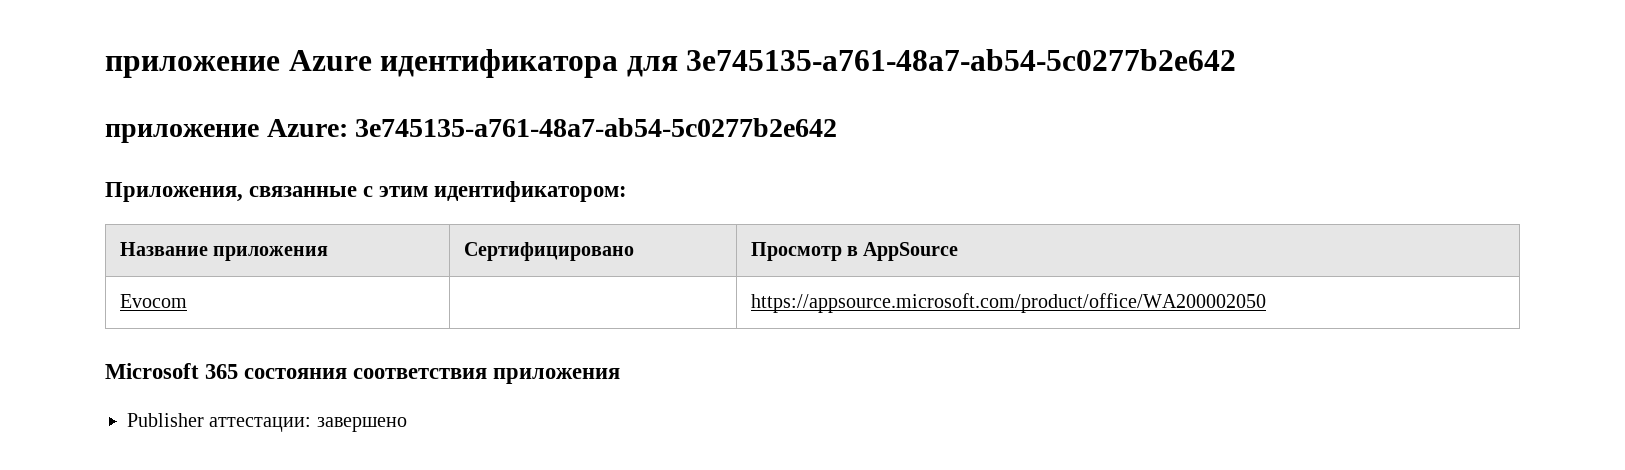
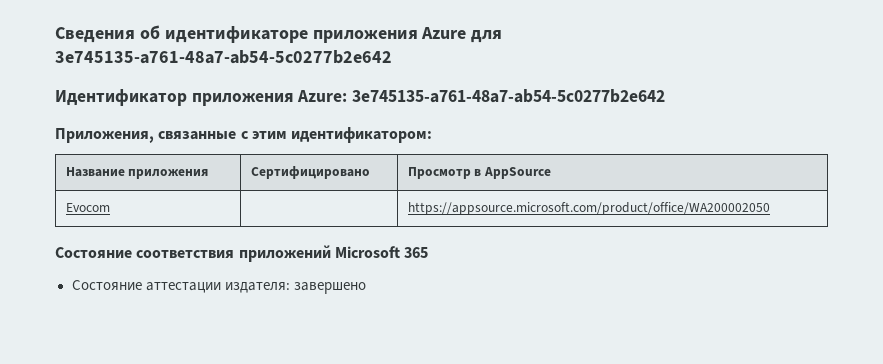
- приложение Azure идентификатора для 3e745135-a761-48a7-ab54-5c0277b2e642
+ Сведения об идентификаторе приложения Azure для 3e745135-a761-48a7-ab54-5c0277b2e642
- приложение Azure: 3e745135-a761-48a7-ab54-5c0277b2e642
+ Идентификатор приложения Azure: 3e745135-a761-48a7-ab54-5c0277b2e642
- Microsoft 365 состояния соответствия приложения
- Publisher аттестации: завершено
+ Состояние соответствия приложений Microsoft 365
+ Состояние аттестации издателя: завершено

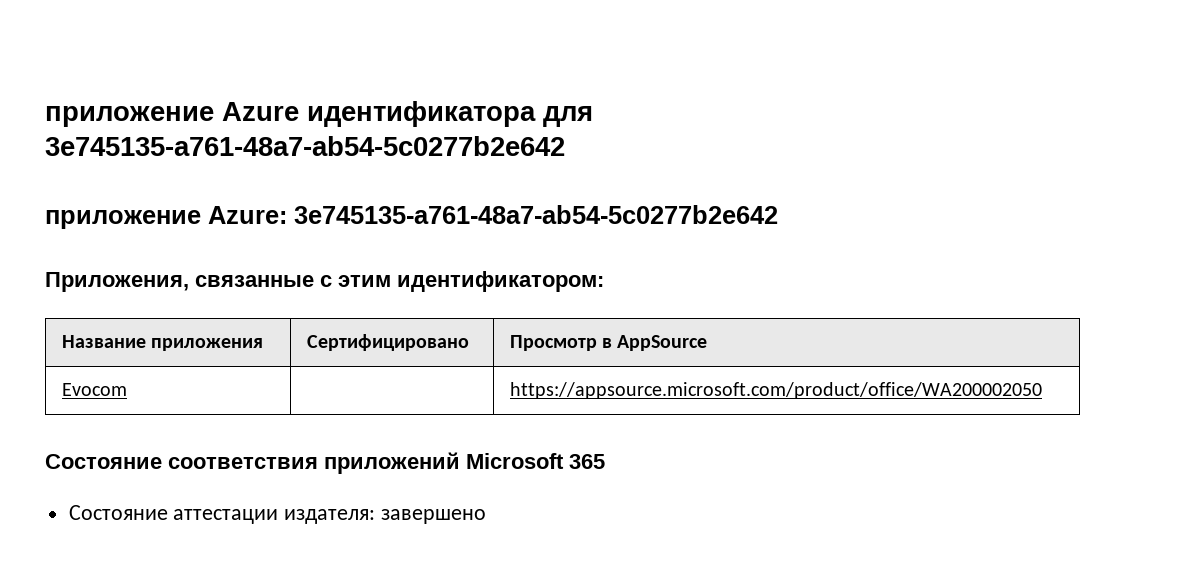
- Сведения об идентификаторе приложения Azure для 3e745135-a761-48a7-ab54-5c0277b2e642
+ приложение Azure идентификатора для 3e745135-a761-48a7-ab54-5c0277b2e642
- Идентификатор приложения Azure: 3e745135-a761-48a7-ab54-5c0277b2e642
+ приложение Azure: 3e745135-a761-48a7-ab54-5c0277b2e642

